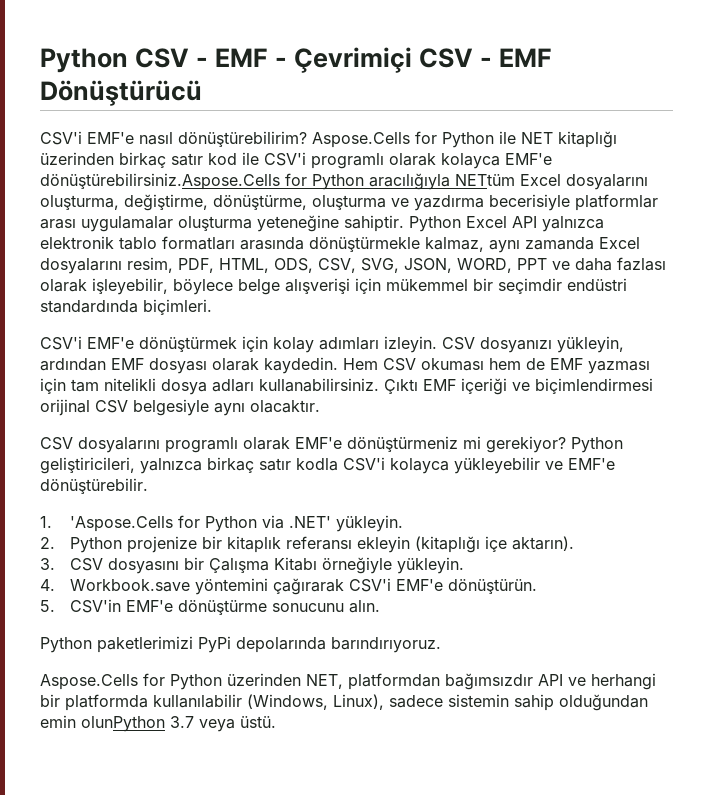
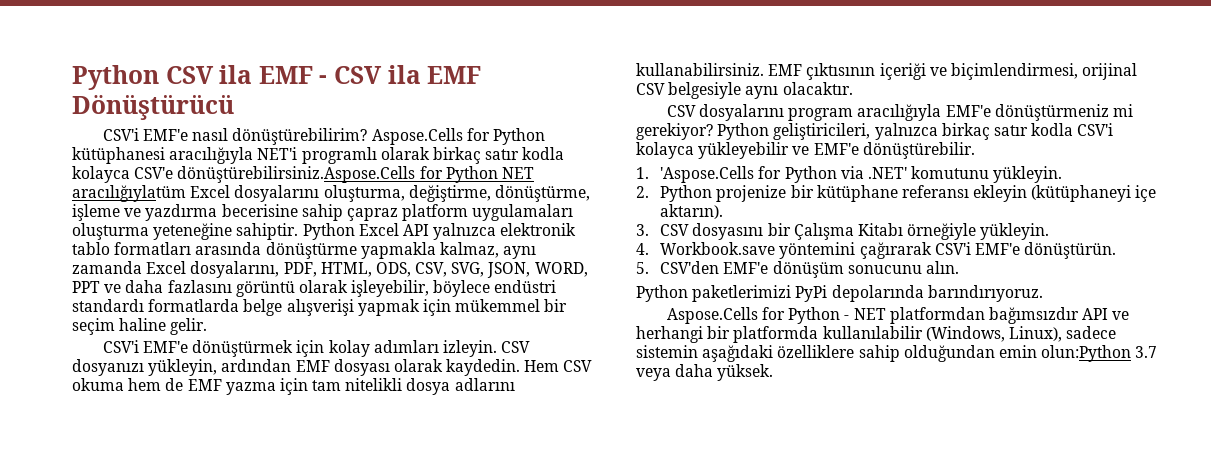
- Python CSV - EMF - Çevrimiçi CSV - EMF Dönüştürücü
+ Python CSV ila EMF - CSV ila EMF Dönüştürücü
- Aspose.Cells for Python ile NET kitaplığı üzerinden birkaç satır kod ile CSV'i programlı olarak kolayca EMF'e dönüştürebilirsiniz.Aspose.Cells for Python aracılığıyla NETtüm Excel dosyalarını oluşturma, değiştirme, dönüştürme, oluşturma ve yazdırma becerisiyle platformlar arası uygulamalar oluşturma yeteneğine sahiptir.
+ Aspose.Cells for Python kütüphanesi aracılığıyla NET'i programlı olarak birkaç satır kodla kolayca CSV'e dönüştürebilirsiniz.Aspose.Cells for Python NET aracılığıylatüm Excel dosyalarını oluşturma, değiştirme, dönüştürme, işleme ve yazdırma becerisine sahip çapraz platform uygulamaları oluşturma yeteneğine sahiptir.
- Python Excel API yalnızca elektronik tablo formatları arasında dönüştürmekle kalmaz, aynı zamanda Excel dosyalarını resim, PDF, HTML, ODS, CSV, SVG, JSON, WORD, PPT ve daha fazlası olarak işleyebilir, böylece belge alışverişi için mükemmel bir seçimdir endüstri standardında biçimleri.
+ Python Excel API yalnızca elektronik tablo formatları arasında dönüştürme yapmakla kalmaz, aynı zamanda Excel dosyalarını, PDF, HTML, ODS, CSV, SVG, JSON, WORD, PPT ve daha fazlasını görüntü olarak işleyebilir, böylece endüstri standardı formatlarda belge alışverişi yapmak için mükemmel bir seçim haline gelir.
- Hem CSV okuması hem de EMF yazması için tam nitelikli dosya adları kullanabilirsiniz. Çıktı EMF içeriği ve biçimlendirmesi orijinal CSV belgesiyle aynı olacaktır.
+ Hem CSV okuma hem de EMF yazma için tam nitelikli dosya adlarını kullanabilirsiniz. EMF çıktısının içeriği ve biçimlendirmesi, orijinal CSV belgesiyle aynı olacaktır.
- CSV dosyalarını programlı olarak EMF'e dönüştürmeniz mi gerekiyor?
+ CSV dosyalarını program aracılığıyla EMF'e dönüştürmeniz mi gerekiyor?
- 1. 'Aspose.Cells for Python via .NET' yükleyin.
+ 1. 'Aspose.Cells for Python via .NET' komutunu yükleyin.
- 2. Python projenize bir kitaplık referansı ekleyin (kitaplığı içe aktarın).
+ 2. Python projenize bir kütüphane referansı ekleyin (kütüphaneyi içe aktarın).
- 5. CSV'in EMF'e dönüştürme sonucunu alın.
+ 5. CSV'den EMF'e dönüşüm sonucunu alın.
- Aspose.Cells for Python üzerinden NET, platformdan bağımsızdır API ve herhangi bir platformda kullanılabilir (Windows, Linux), sadece sistemin sahip olduğundan emin olunPython 3.7 veya üstü.
+ Aspose.Cells for Python - NET platformdan bağımsızdır API ve herhangi bir platformda kullanılabilir (Windows, Linux), sadece sistemin aşağıdaki özelliklere sahip olduğundan emin olun:Python 3.7 veya daha yüksek.

